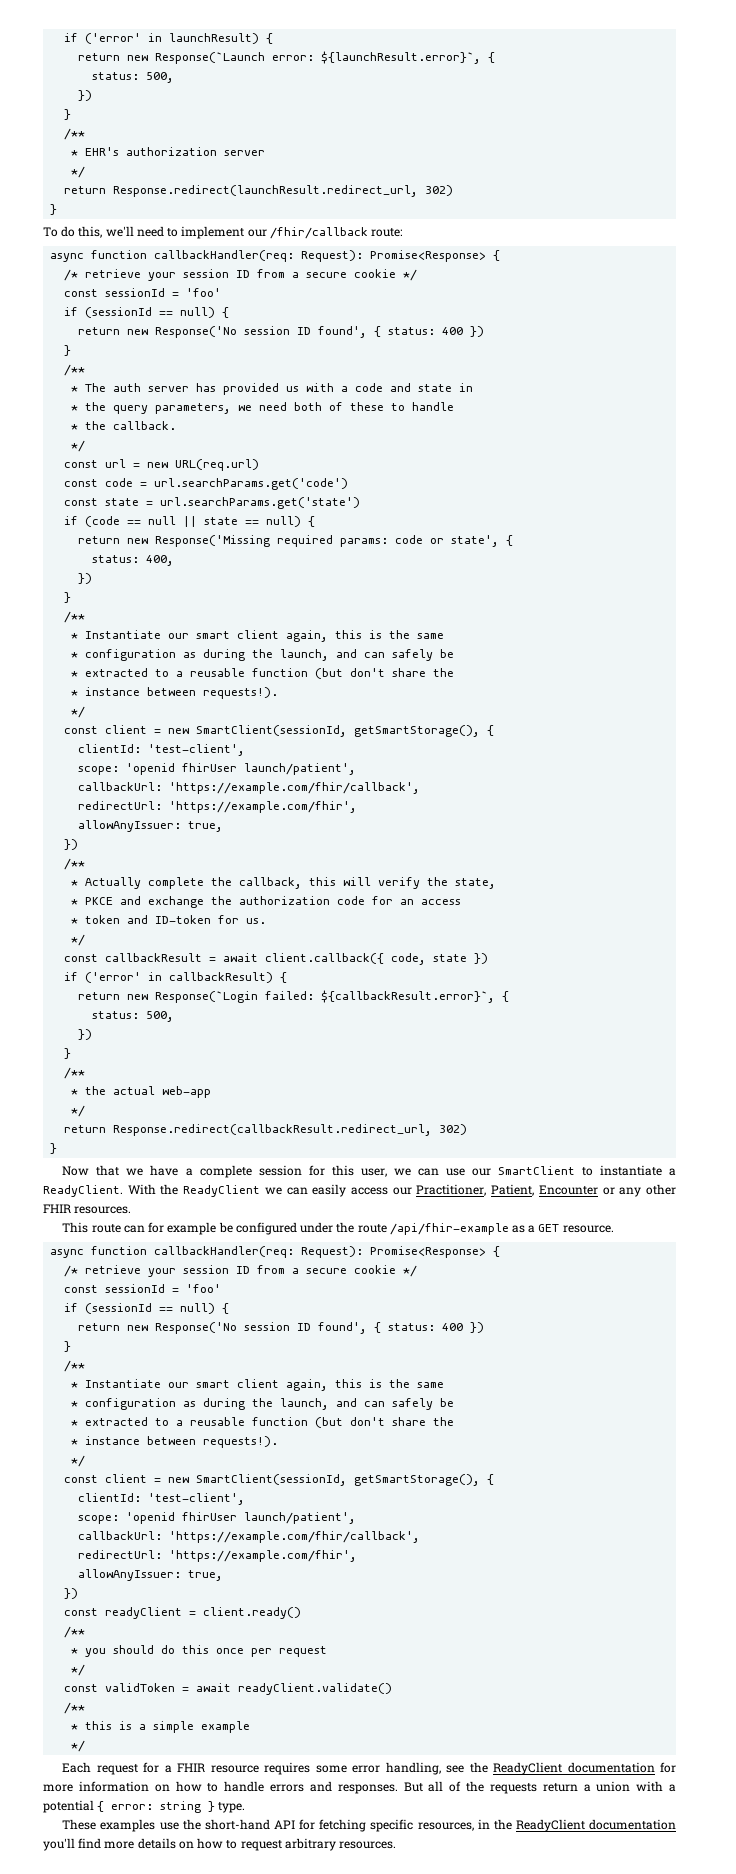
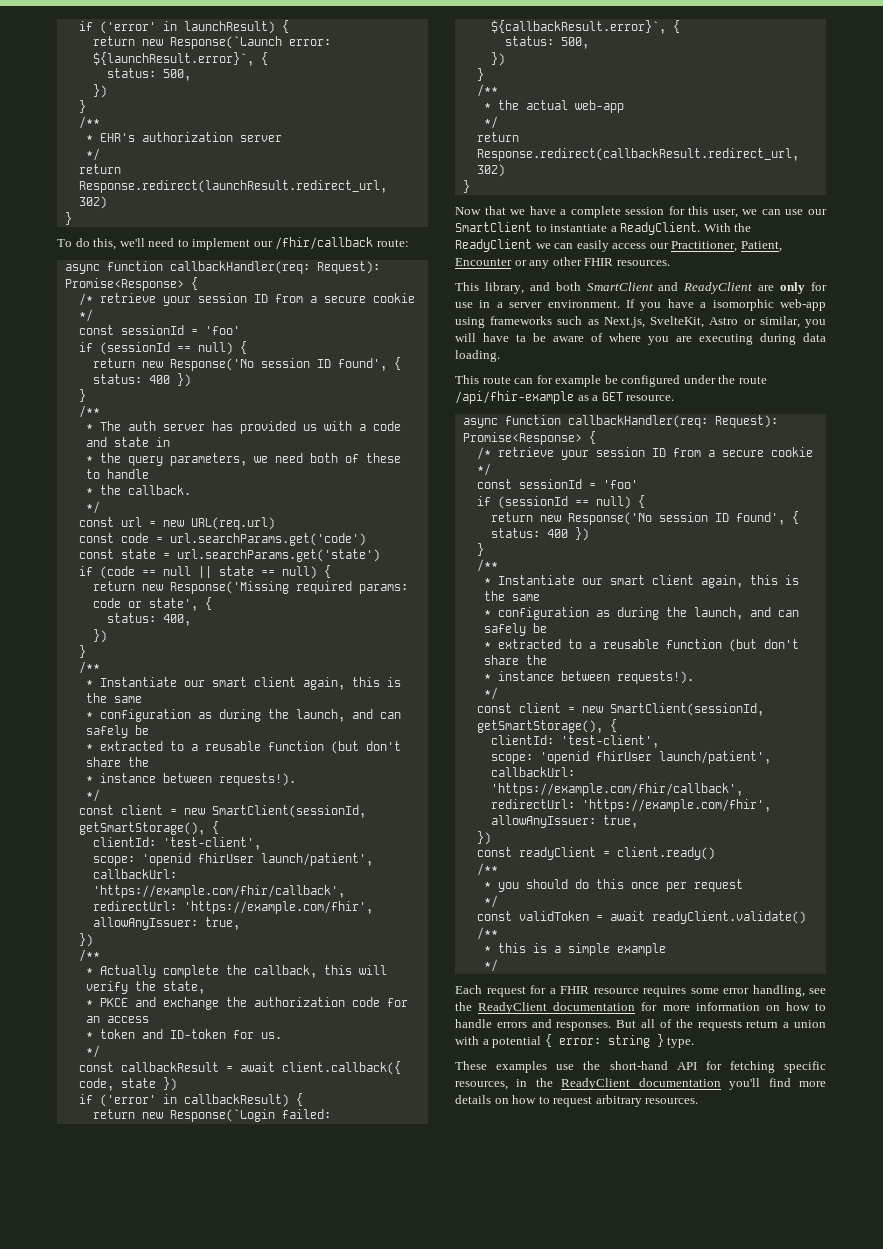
+ This library, and both SmartClient and ReadyClient are only for use in a server environment. If you have a isomorphic web-app using frameworks such as Next.js, SvelteKit, Astro or similar, you will have ta be aware of where you are executing during data loading.

